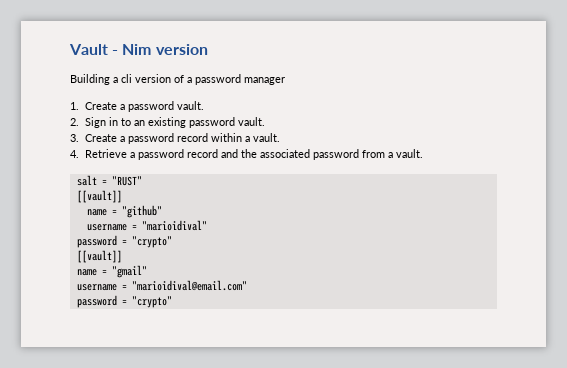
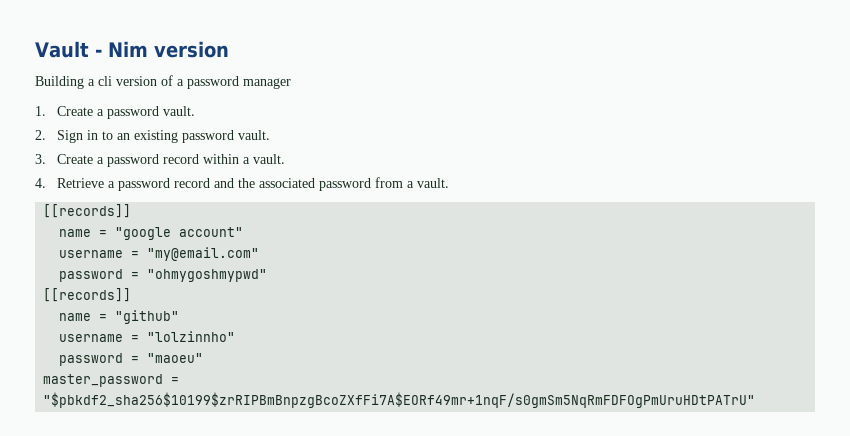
  4. Retrieve a password record and the associated password from a vault.
- salt = "RUST"
- [[vault]]
+ [[records]]
+ name = "google account"
+ username = "my@email.com"
+ password = "ohmygoshmypwd"
+ [[records]]
- username = "marioidival"
- password = "crypto"
- [[vault]]
- name = "gmail"
- username = "marioidival@email.com"
- password = "crypto"
+ username = "lolzinnho"
+ password = "maoeu"
+ master_password = "$pbkdf2_sha256$10199$zrRIPBmBnpzgBcoZXfFi7A$EORf49mr+1nqF/s0gmSm5NqRmFDFOgPmUruHDtPATrU"

